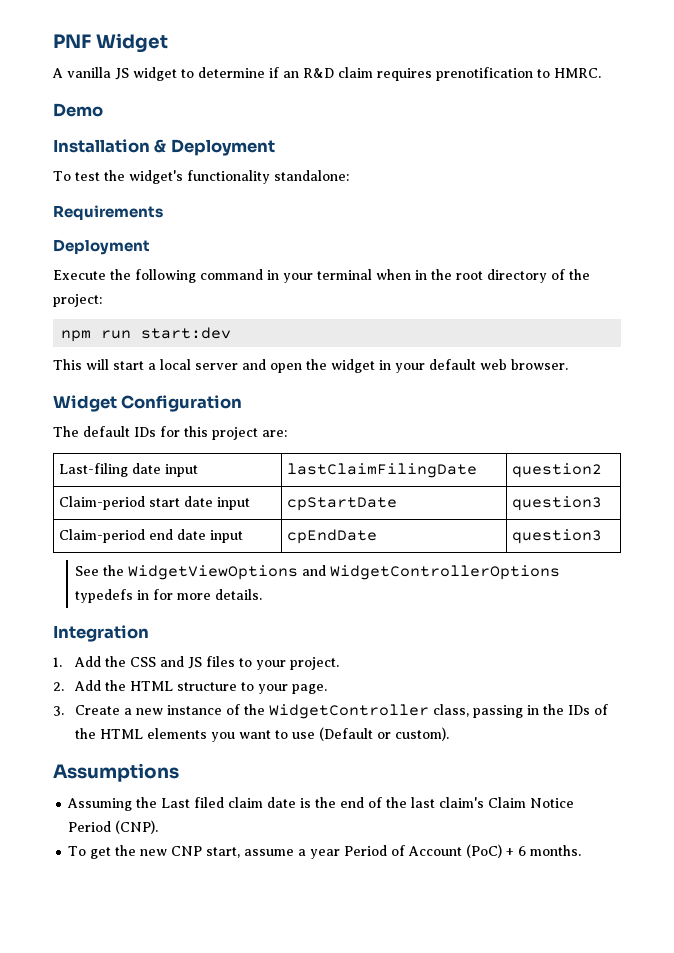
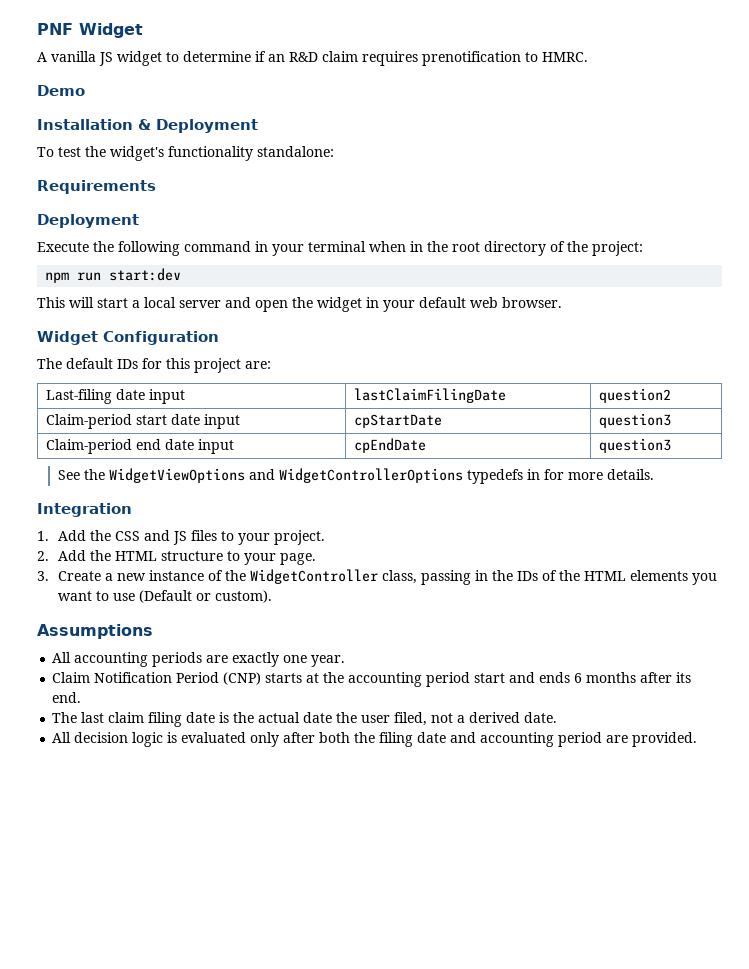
- Assuming the Last filed claim date is the end of the last claim's Claim Notice Period (CNP).
- To get the new CNP start, assume a year Period of Account (PoC) + 6 months.
+ All accounting periods are exactly one year.
+ Claim Notification Period (CNP) starts at the accounting period start and ends 6 months after its end.
+ The last claim filing date is the actual date the user filed, not a derived date.
+ All decision logic is evaluated only after both the filing date and accounting period are provided.

